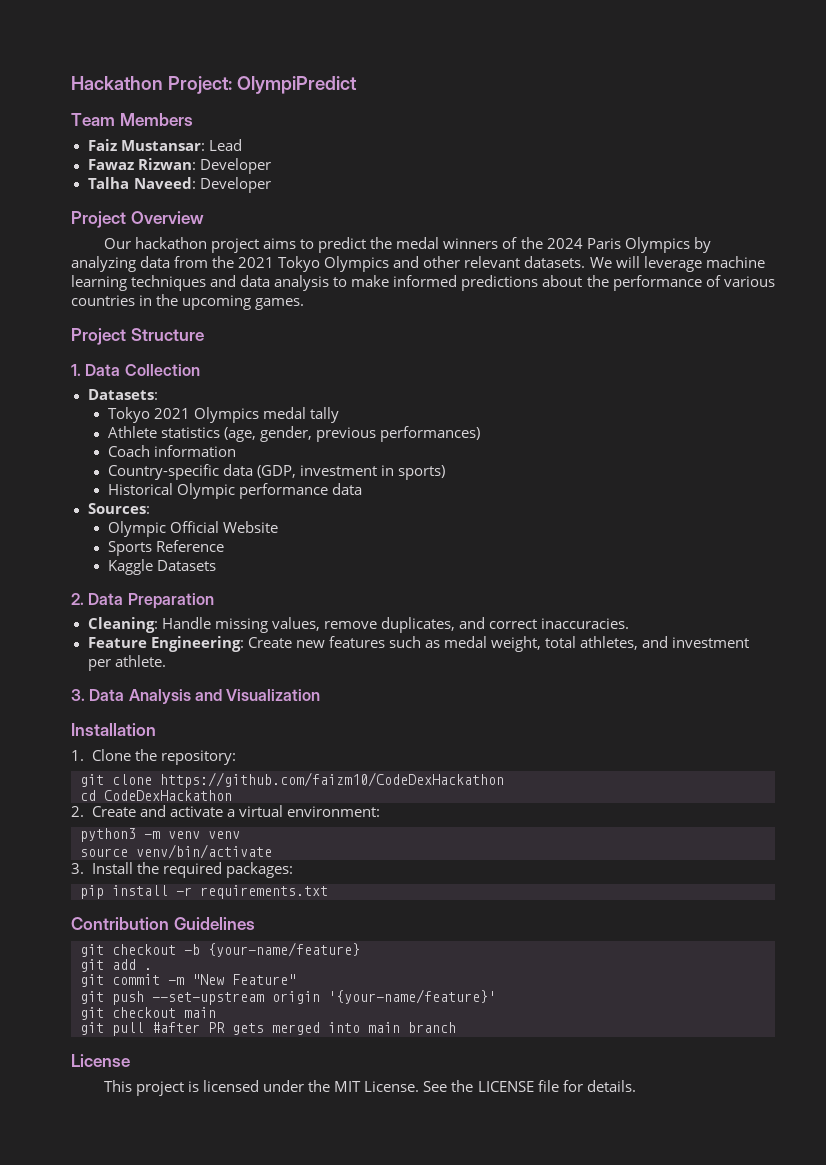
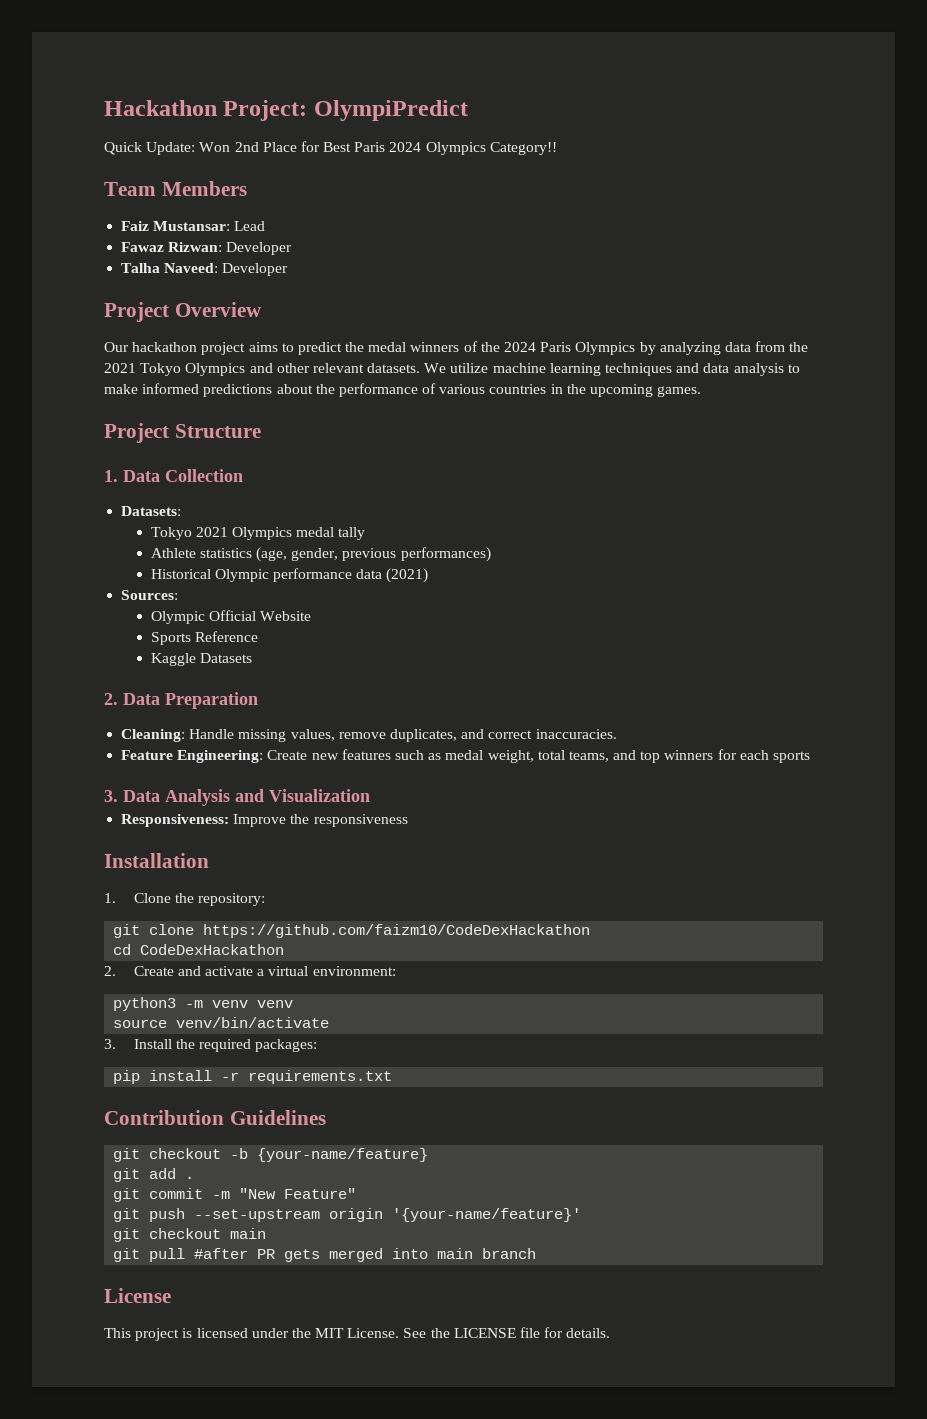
+ Quick Update: Won 2nd Place for Best Paris 2024 Olympics Category!!
- We will leverage machine learning techniques and data analysis to make informed predictions about the performance of various countries in the upcoming games.
+ We utilize machine learning techniques and data analysis to make informed predictions about the performance of various countries in the upcoming games.
- Coach information
- Country-specific data (GDP, investment in sports)
- Historical Olympic performance data
+ Historical Olympic performance data (2021)
- Feature Engineering: Create new features such as medal weight, total athletes, and investment per athlete.
+ Feature Engineering: Create new features such as medal weight, total teams, and top winners for each sports
+ Responsiveness: Improve the responsiveness

